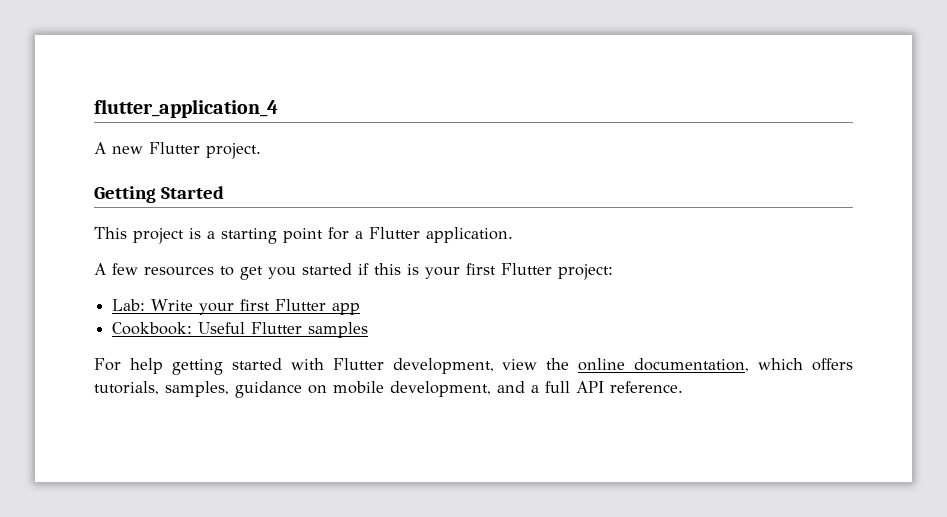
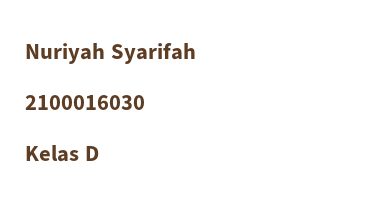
- flutter_application_4
- A new Flutter project.
- Getting Started
- This project is a starting point for a Flutter application.
- A few resources to get you started if this is your first Flutter project:
- Lab: Write your first Flutter app
- Cookbook: Useful Flutter samples
- For help getting started with Flutter development, view the online documentation, which offers tutorials, samples, guidance on mobile development, and a full API reference.
+ Nuriyah Syarifah
+ 2100016030
+ Kelas D

